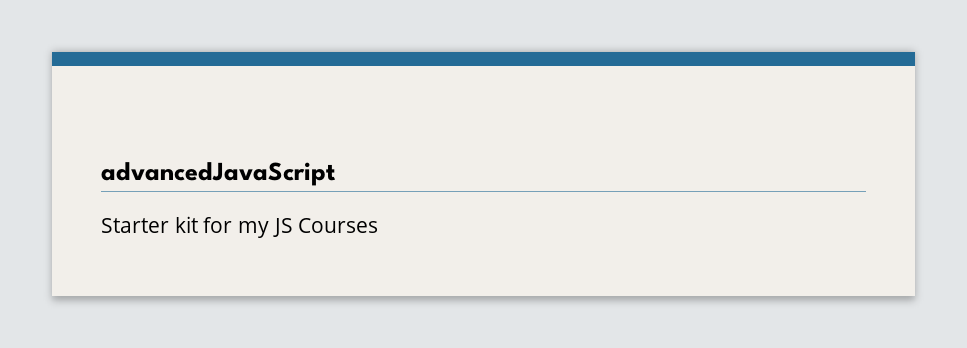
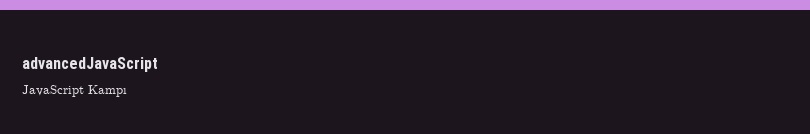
- Starter kit for my JS Courses
+ JavaScript Kampı

